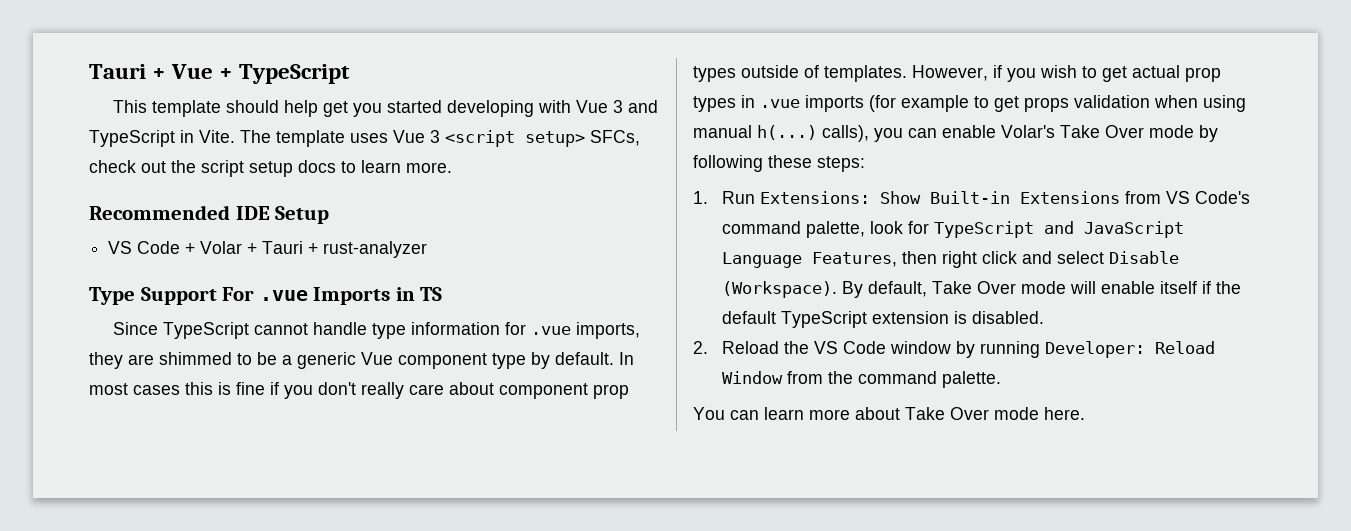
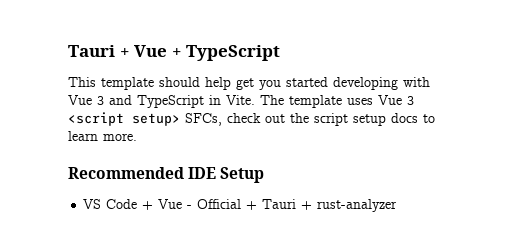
- VS Code + Volar + Tauri + rust-analyzer
+ VS Code + Vue - Official + Tauri + rust-analyzer
- Type Support For .vue Imports in TS
- Since TypeScript cannot handle type information for .vue imports, they are shimmed to be a generic Vue component type by default. In most cases this is fine if you don't really care about component prop types outside of templates. However, if you wish to get actual prop types in .vue imports (for example to get props validation when using manual h(...) calls), you can enable Volar's Take Over mode by following these steps:
- 1. Run Extensions: Show Built-in Extensions from VS Code's command palette, look for TypeScript and JavaScript Language Features, then right click and select Disable (Workspace). By default, Take Over mode will enable itself if the default TypeScript extension is disabled.
- 2. Reload the VS Code window by running Developer: Reload Window from the command palette.
- You can learn more about Take Over mode here.

